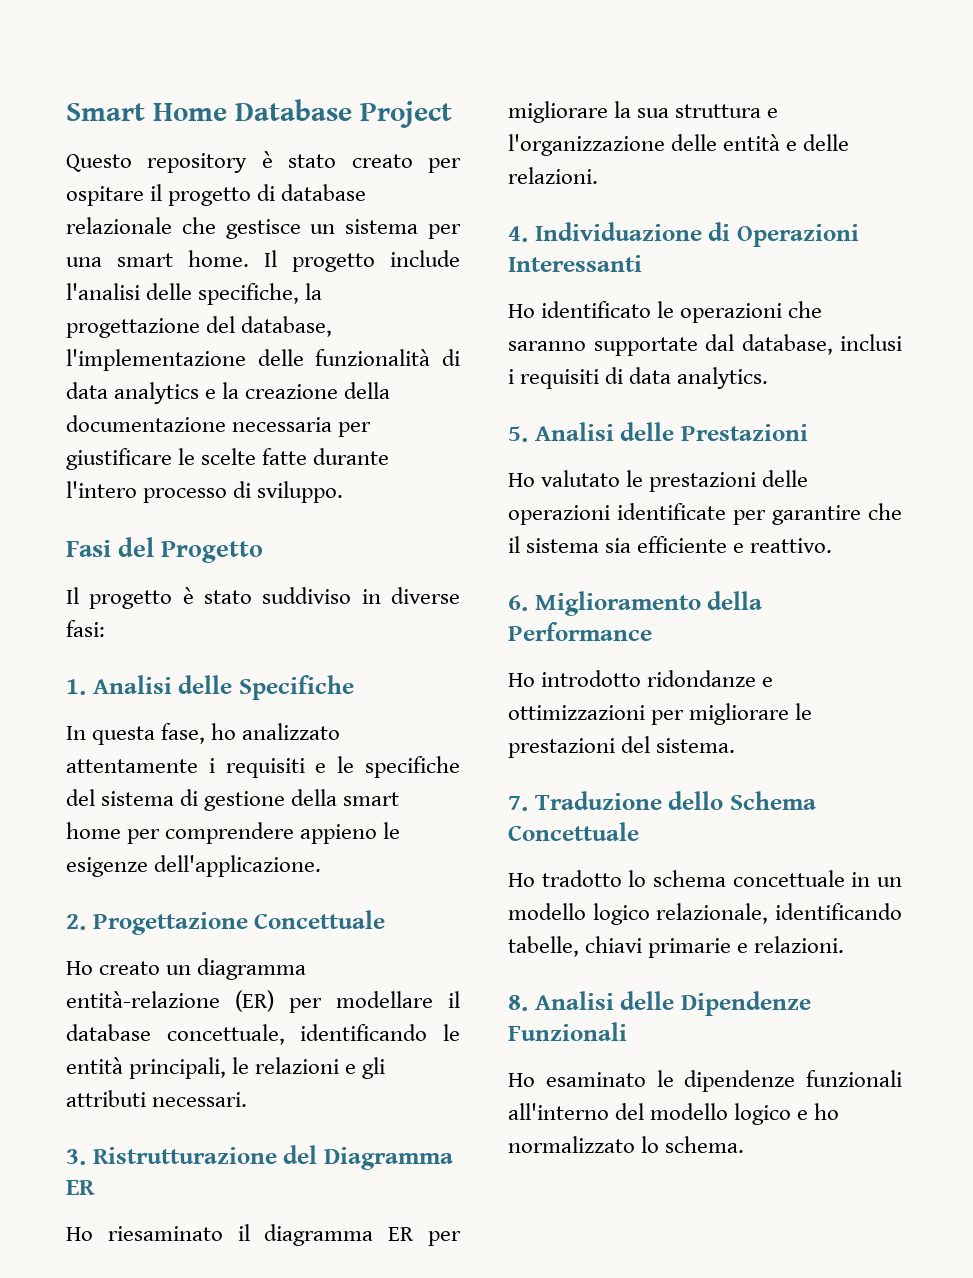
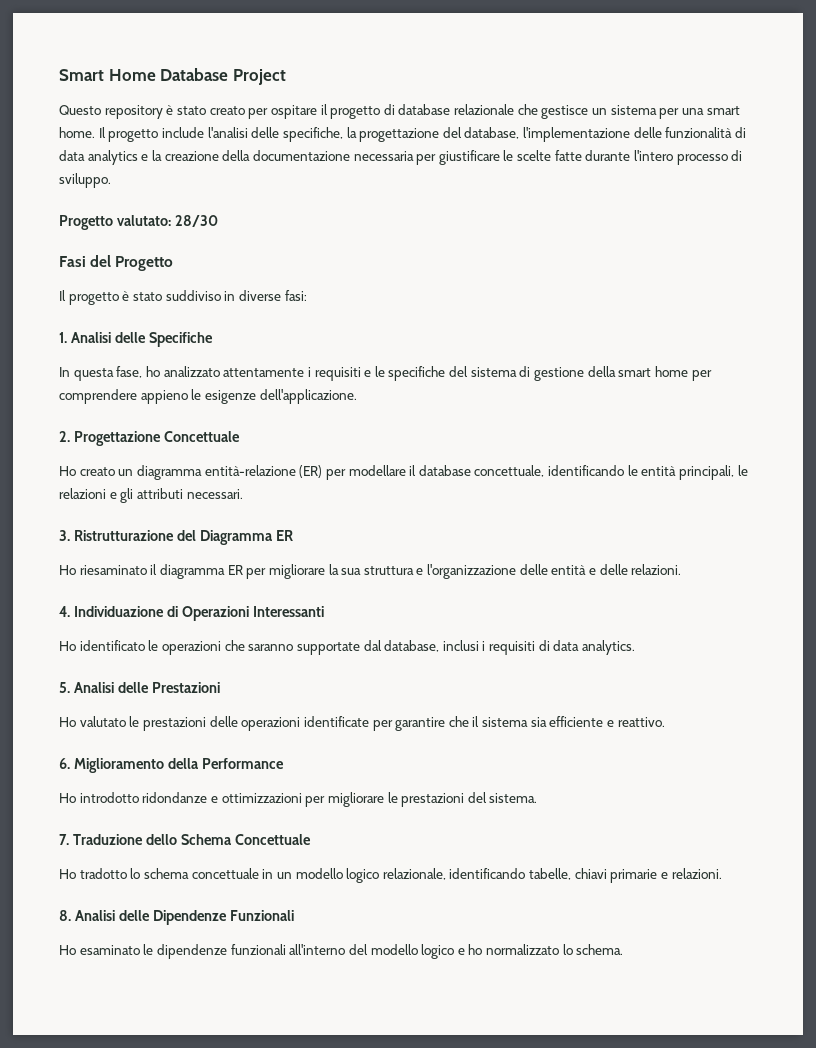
+ Progetto valutato: 28/30

